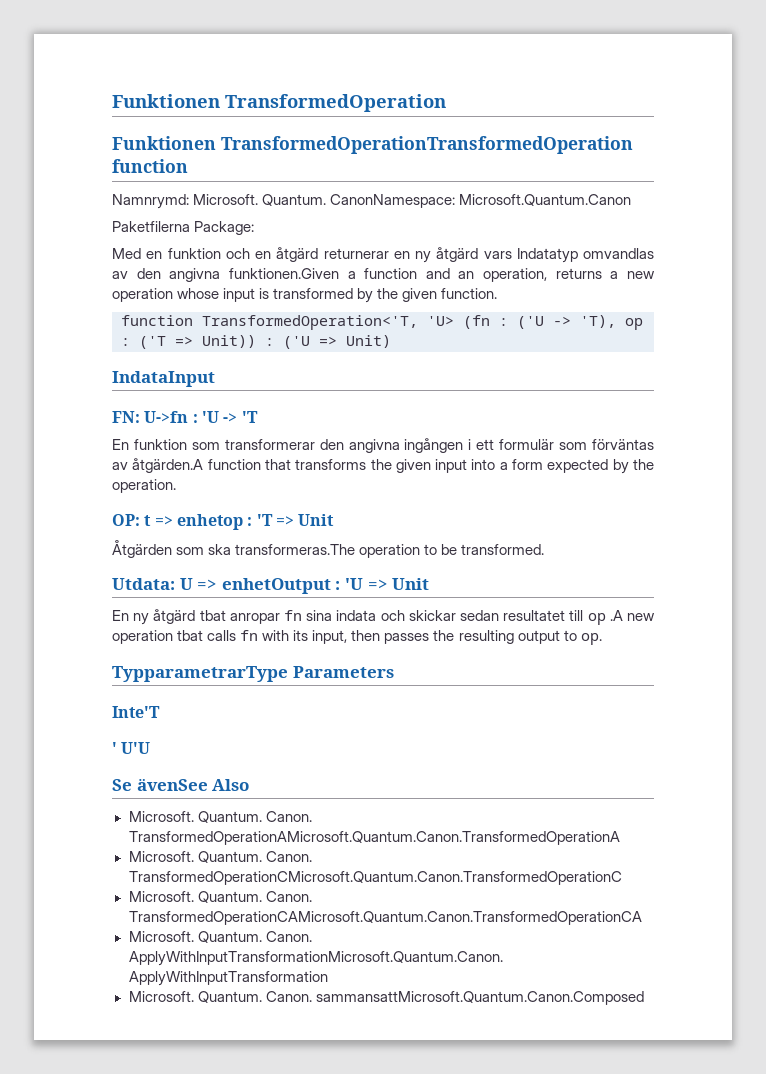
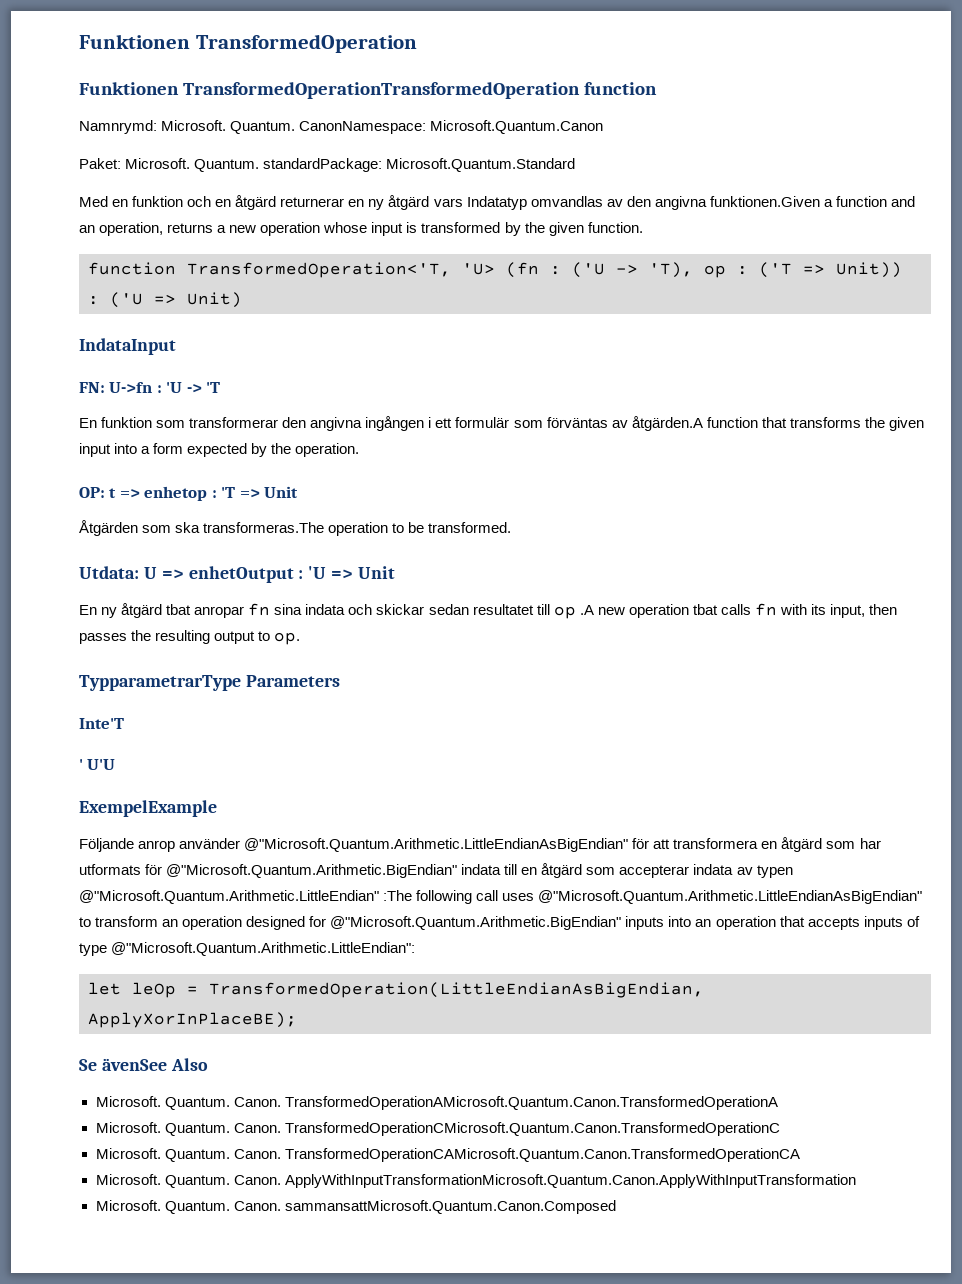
- Paketfilerna Package:
+ Paket: Microsoft. Quantum. standardPackage: Microsoft.Quantum.Standard
+ ExempelExample
+ Följande anrop använder @"Microsoft.Quantum.Arithmetic.LittleEndianAsBigEndian" för att transformera en åtgärd som har utformats för @"Microsoft.Quantum.Arithmetic.BigEndian" indata till en åtgärd som accepterar indata av typen @"Microsoft.Quantum.Arithmetic.LittleEndian" :The following call uses @"Microsoft.Quantum.Arithmetic.LittleEndianAsBigEndian" to transform an operation designed for @"Microsoft.Quantum.Arithmetic.BigEndian" inputs into an operation that accepts inputs of type @"Microsoft.Quantum.Arithmetic.LittleEndian":
+ let leOp = TransformedOperation(LittleEndianAsBigEndian, ApplyXorInPlaceBE);

